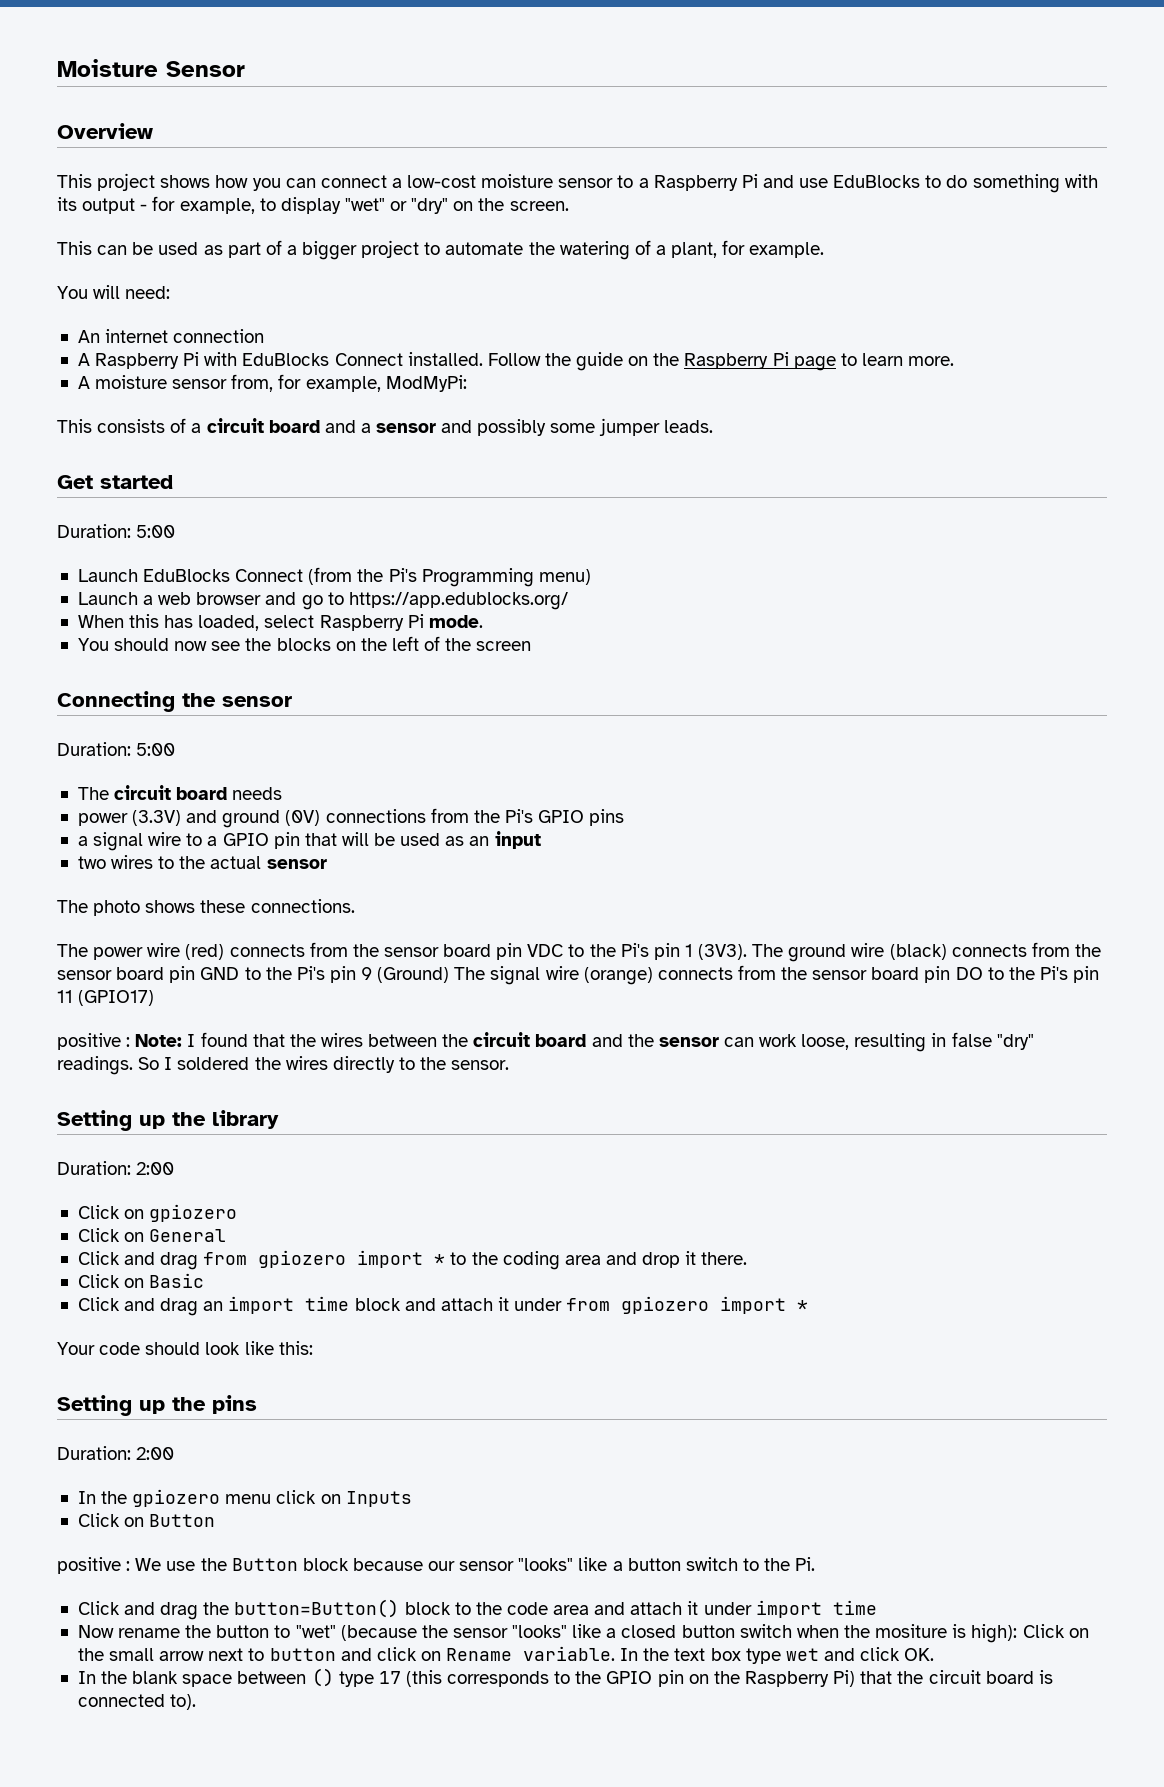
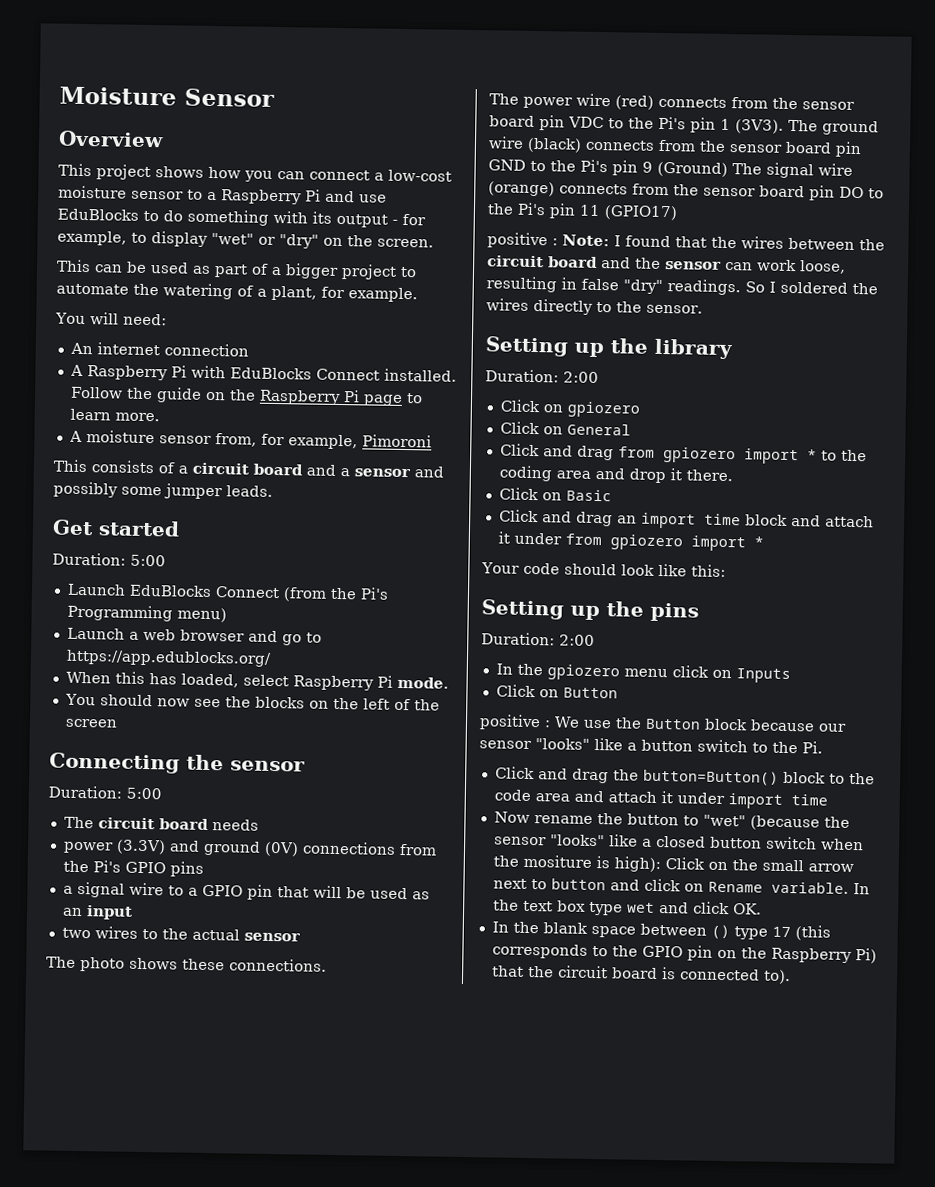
- A moisture sensor from, for example, ModMyPi:
+ A moisture sensor from, for example, Pimoroni

